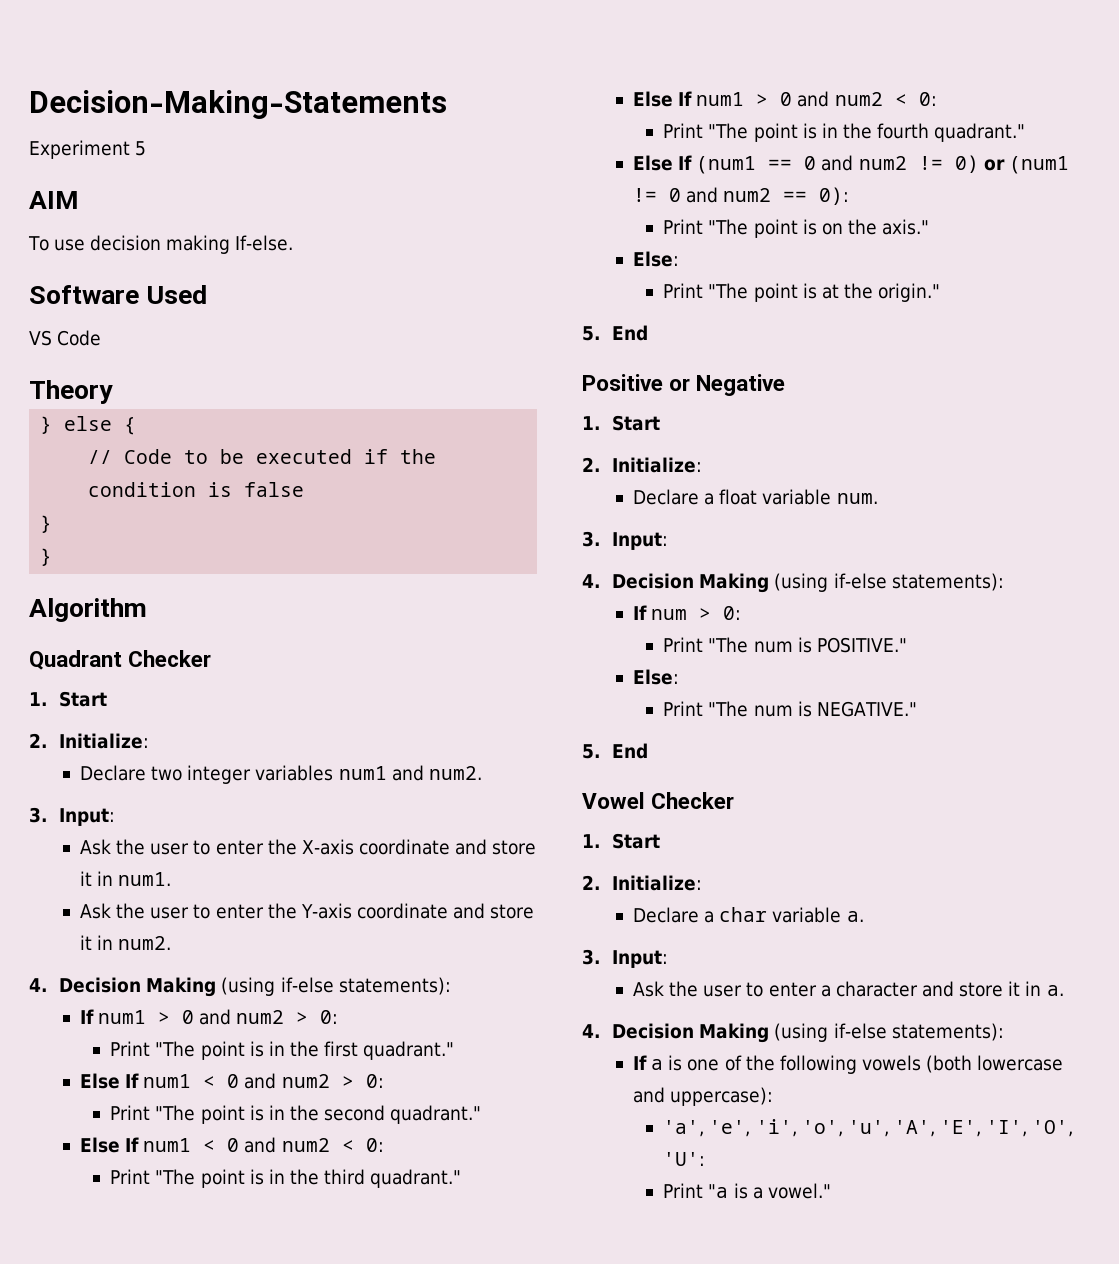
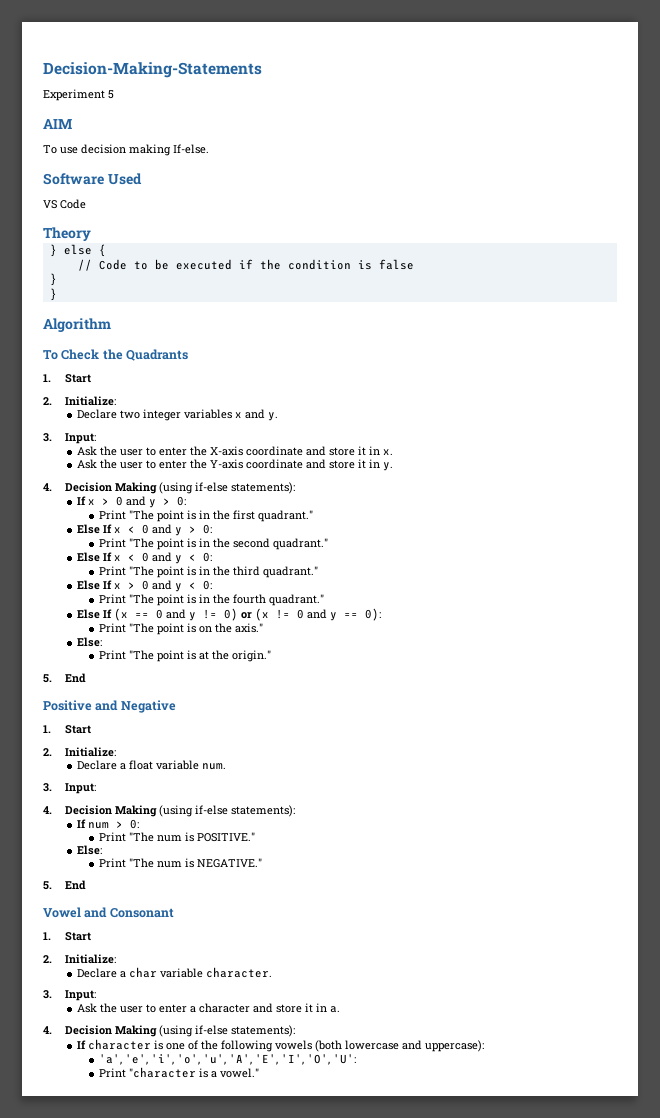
- Quadrant Checker
+ To Check the Quadrants
- Declare two integer variables num1 and num2.
+ Declare two integer variables x and y.
- Ask the user to enter the X-axis coordinate and store it in num1.
+ Ask the user to enter the X-axis coordinate and store it in x.
- Ask the user to enter the Y-axis coordinate and store it in num2.
+ Ask the user to enter the Y-axis coordinate and store it in y.
  4. Decision Making (using if-else statements):
- If num1 > 0 and num2 > 0:
+ If x > 0 and y > 0:
- Else If num1 < 0 and num2 > 0:
+ Else If x < 0 and y > 0:
- Else If num1 < 0 and num2 < 0:
+ Else If x < 0 and y < 0:
- Else If num1 > 0 and num2 < 0:
+ Else If x > 0 and y < 0:
- Else If (num1 == 0 and num2 != 0) or (num1 != 0 and num2 == 0):
+ Else If (x == 0 and y != 0) or (x != 0 and y == 0):
- Positive or Negative
+ Positive and Negative
- Vowel Checker
+ Vowel and Consonant
- Declare a char variable a.
+ Declare a char variable character.
- If a is one of the following vowels (both lowercase and uppercase):
+ If character is one of the following vowels (both lowercase and uppercase):
- Print "a is a vowel."
+ Print "character is a vowel."

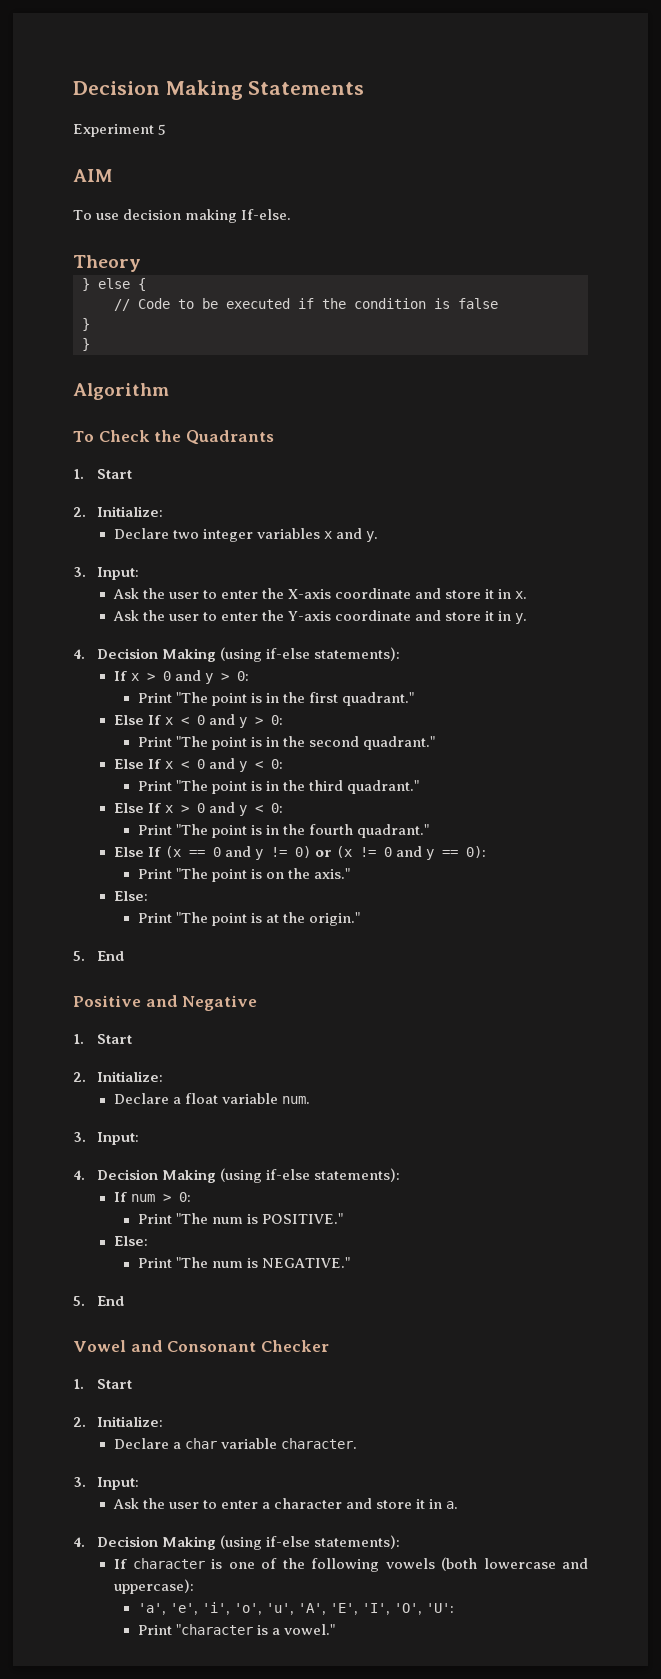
- Decision-Making-Statements
+ Decision Making Statements
- Software Used
- VS Code
- Vowel and Consonant
+ Vowel and Consonant Checker

